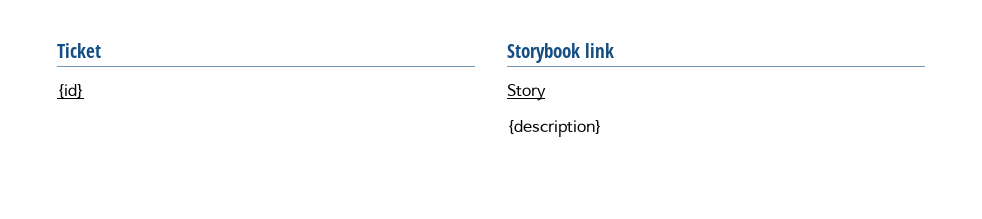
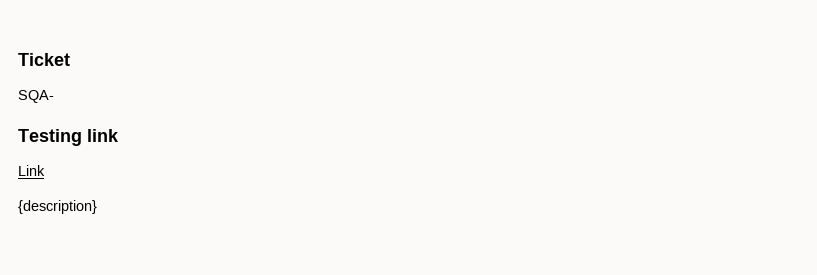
- {id}
- Storybook link
+ SQA-
+ Testing link
- Story
+ Link

